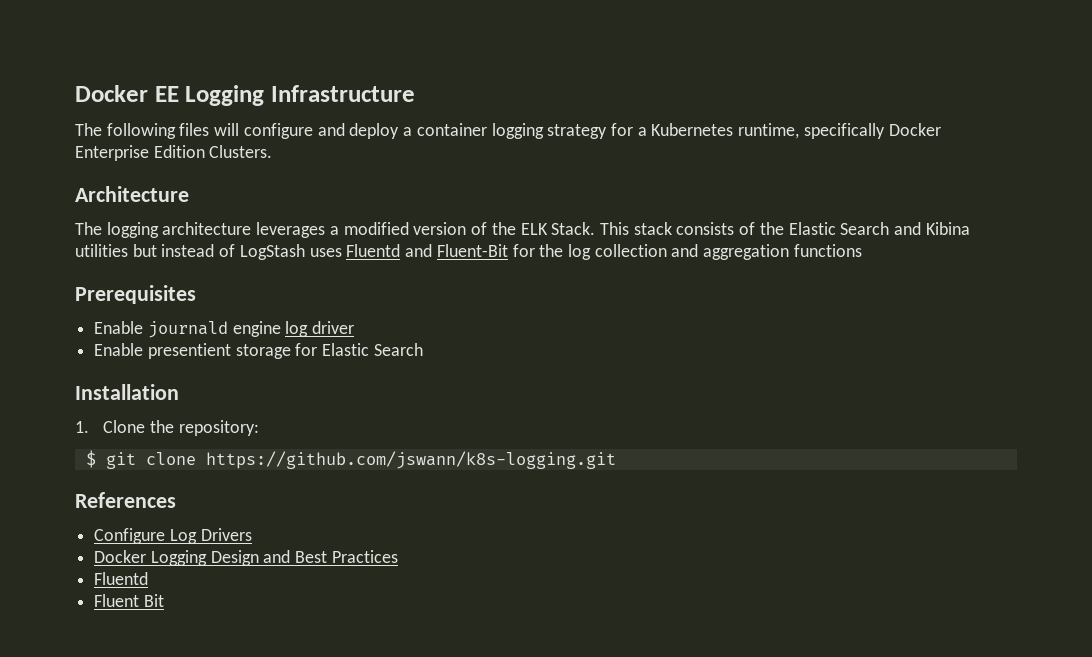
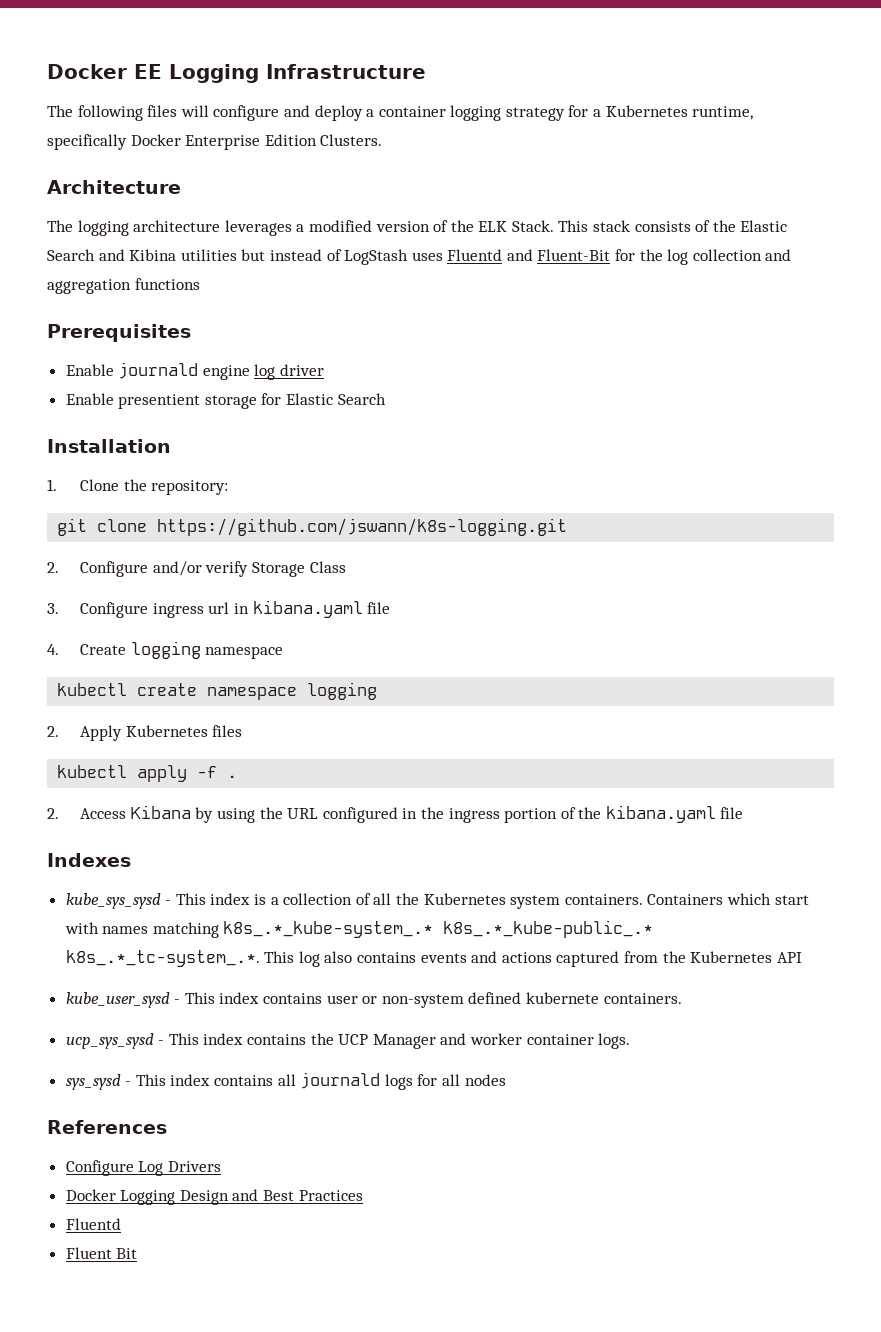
- $ git clone https://github.com/jswann/k8s-logging.git
+ git clone https://github.com/jswann/k8s-logging.git
+ 2. Configure and/or verify Storage Class
+ 3. Configure ingress url in kibana.yaml file
+ 4. Create logging namespace
+ kubectl create namespace logging
+ 2. Apply Kubernetes files
+ kubectl apply -f .
+ 2. Access Kibana by using the URL configured in the ingress portion of the kibana.yaml file
+ Indexes
+ kube_sys_sysd - This index is a collection of all the Kubernetes system containers. Containers which start with names matching k8s_.*_kube-system_.* k8s_.*_kube-public_.* k8s_.*_tc-system_.*. This log also contains events and actions captured from the Kubernetes API
+ kube_user_sysd - This index contains user or non-system defined kubernete containers.
+ ucp_sys_sysd - This index contains the UCP Manager and worker container logs.
+ sys_sysd - This index contains all journald logs for all nodes

